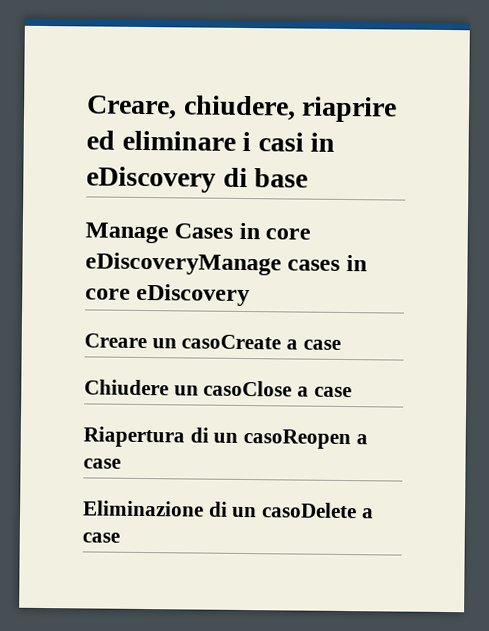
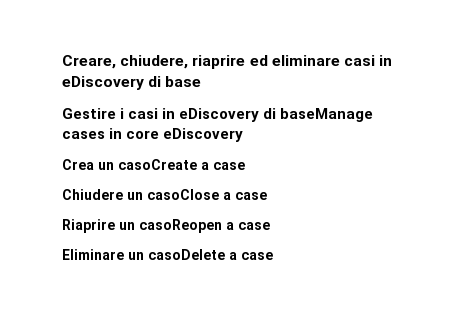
- Creare, chiudere, riaprire ed eliminare i casi in eDiscovery di base
+ Creare, chiudere, riaprire ed eliminare casi in eDiscovery di base
- Manage Cases in core eDiscoveryManage cases in core eDiscovery
+ Gestire i casi in eDiscovery di baseManage cases in core eDiscovery
- Creare un casoCreate a case
+ Crea un casoCreate a case
- Riapertura di un casoReopen a case
+ Riaprire un casoReopen a case
- Eliminazione di un casoDelete a case
+ Eliminare un casoDelete a case

